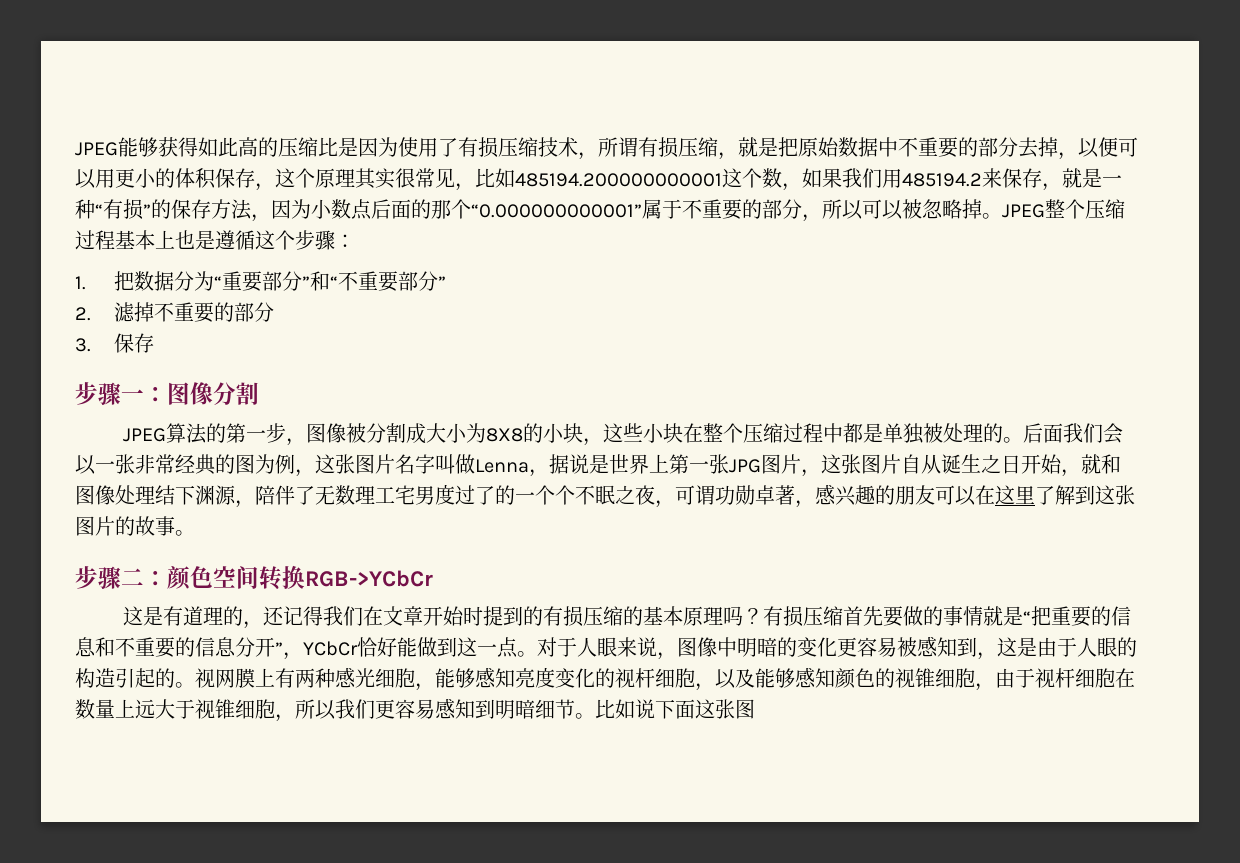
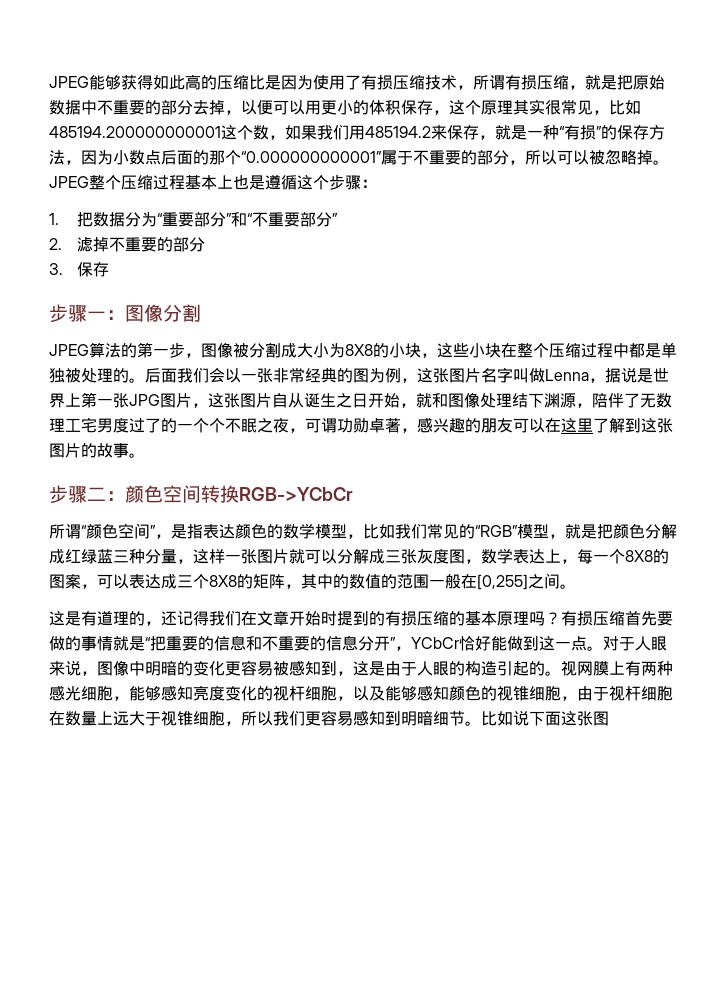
+ 所谓“颜色空间”，是指表达颜色的数学模型，比如我们常见的“RGB”模型，就是把颜色分解成红绿蓝三种分量，这样一张图片就可以分解成三张灰度图，数学表达上，每一个8X8的图案，可以表达成三个8X8的矩阵，其中的数值的范围一般在[0,255]之间。

